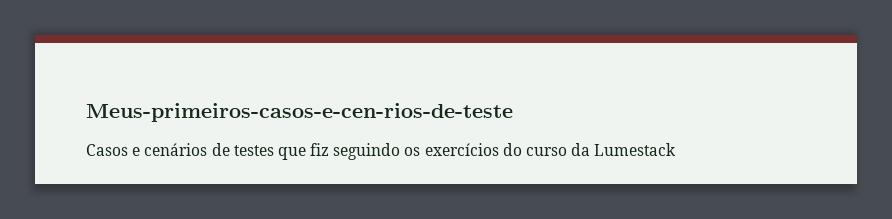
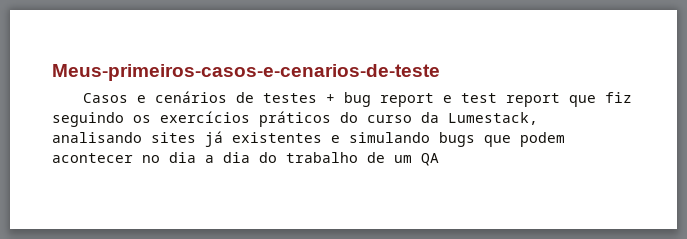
- Meus-primeiros-casos-e-cen-rios-de-teste
+ Meus-primeiros-casos-e-cenarios-de-teste
- Casos e cenários de testes que fiz seguindo os exercícios do curso da Lumestack
+ Casos e cenários de testes + bug report e test report que fiz seguindo os exercícios práticos do curso da Lumestack, analisando sites já existentes e simulando bugs que podem acontecer no dia a dia do trabalho de um QA

